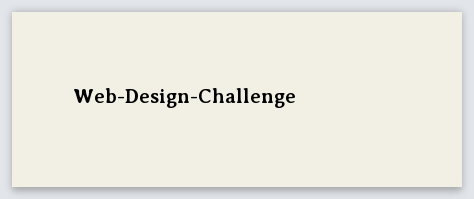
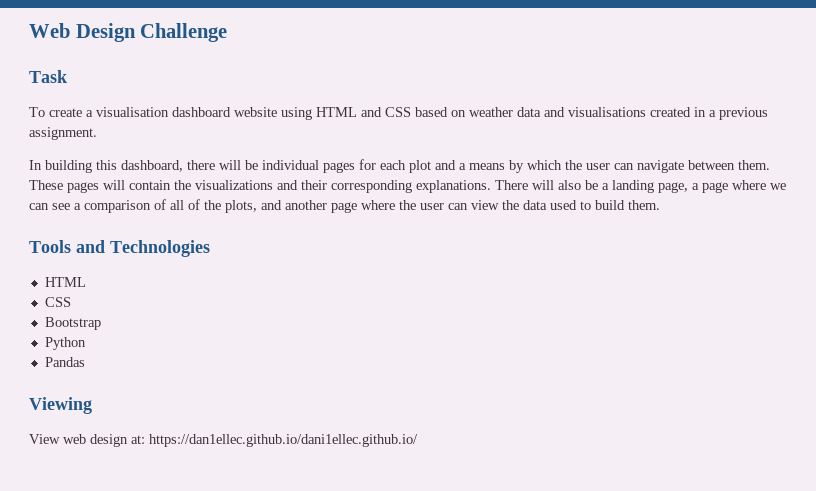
- Web-Design-Challenge
+ Web Design Challenge
+ Task
+ To create a visualisation dashboard website using HTML and CSS based on weather data and visualisations created in a previous assignment.
+ In building this dashboard, there will be individual pages for each plot and a means by which the user can navigate between them. These pages will contain the visualizations and their corresponding explanations. There will also be a landing page, a page where we can see a comparison of all of the plots, and another page where the user can view the data used to build them.
+ Tools and Technologies
+ HTML
+ CSS
+ Bootstrap
+ Python
+ Pandas
+ Viewing
+ View web design at: https://dan1ellec.github.io/dani1ellec.github.io/

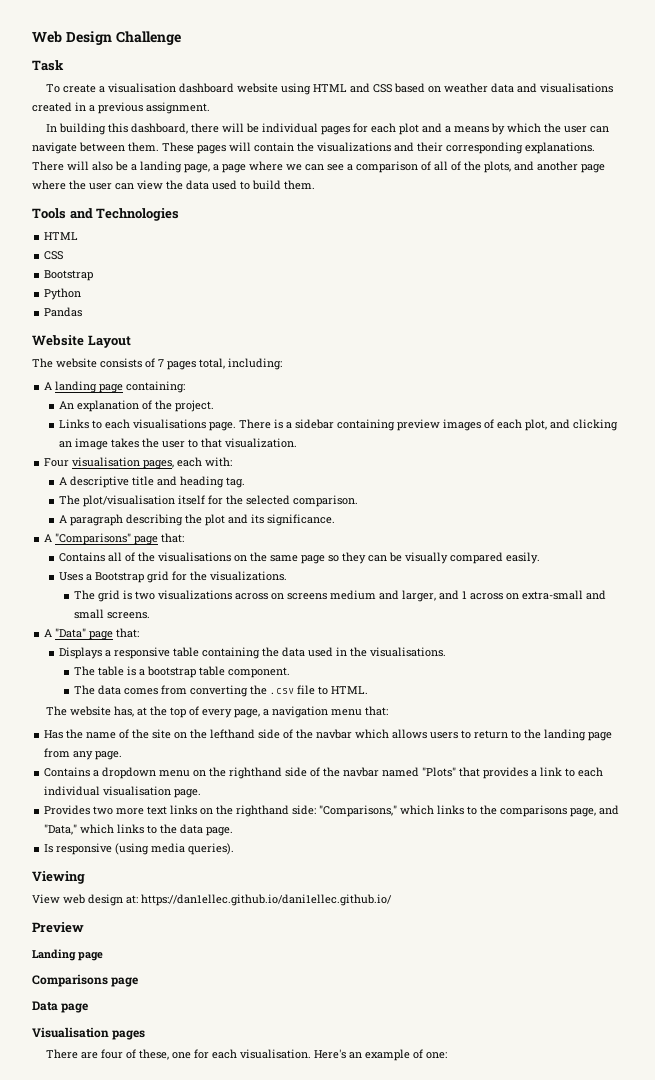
+ Website Layout
+ The website consists of 7 pages total, including:
+ A landing page containing:
+ An explanation of the project.
+ Links to each visualisations page. There is a sidebar containing preview images of each plot, and clicking an image takes the user to that visualization.
+ Four visualisation pages, each with:
+ A descriptive title and heading tag.
+ The plot/visualisation itself for the selected comparison.
+ A paragraph describing the plot and its significance.
+ A "Comparisons" page that:
+ Contains all of the visualisations on the same page so they can be visually compared easily.
+ Uses a Bootstrap grid for the visualizations.
+ The grid is two visualizations across on screens medium and larger, and 1 across on extra-small and small screens.
+ A "Data" page that:
+ Displays a responsive table containing the data used in the visualisations.
+ The table is a bootstrap table component.
+ The data comes from converting the .csv file to HTML.
+ The website has, at the top of every page, a navigation menu that:
+ Has the name of the site on the lefthand side of the navbar which allows users to return to the landing page from any page.
+ Contains a dropdown menu on the righthand side of the navbar named "Plots" that provides a link to each individual visualisation page.
+ Provides two more text links on the righthand side: "Comparisons," which links to the comparisons page, and "Data," which links to the data page.
+ Is responsive (using media queries).
+ Preview
+ Landing page
+ Comparisons page
+ Data page
+ Visualisation pages
+ There are four of these, one for each visualisation. Here's an example of one:

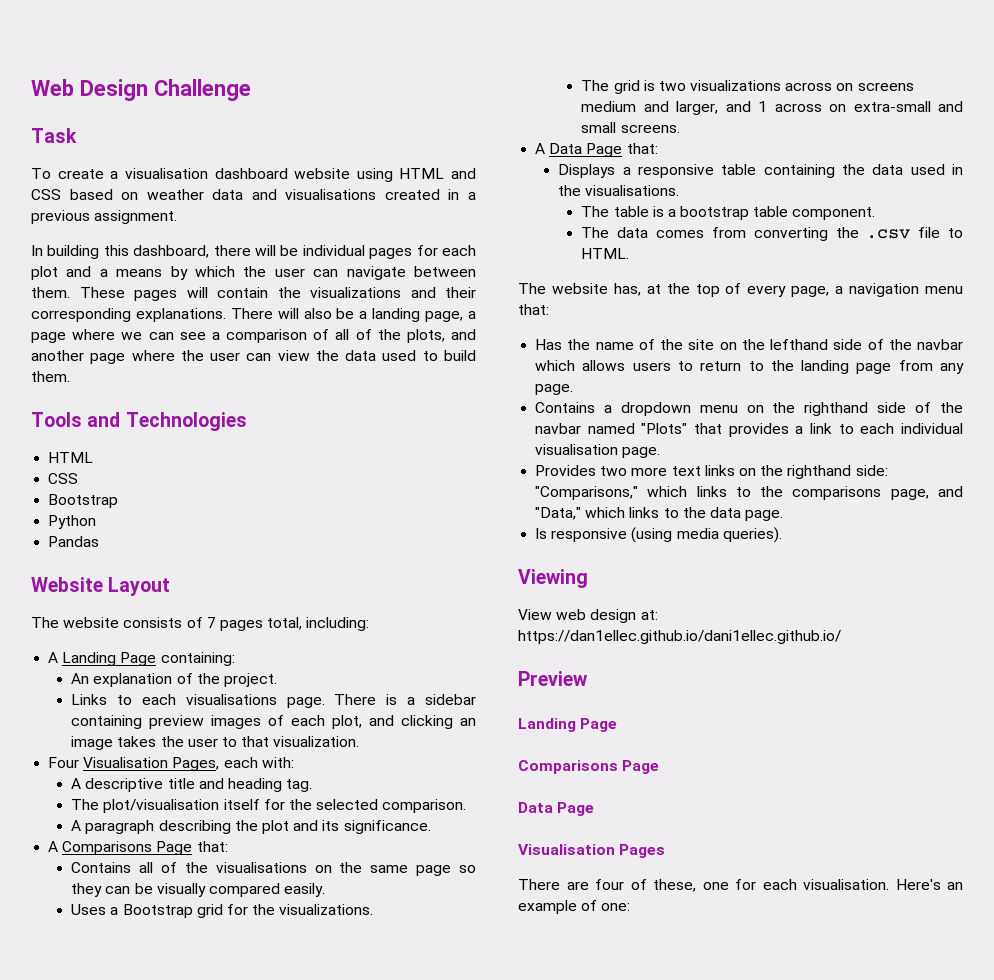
- A landing page containing:
+ A Landing Page containing:
- Four visualisation pages, each with:
+ Four Visualisation Pages, each with:
- A "Comparisons" page that:
+ A Comparisons Page that:
- A "Data" page that:
+ A Data Page that:
  Preview
- Landing page
- Comparisons page
- Data page
- Visualisation pages
+ Landing Page
+ Comparisons Page
+ Data Page
+ Visualisation Pages

